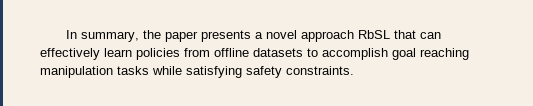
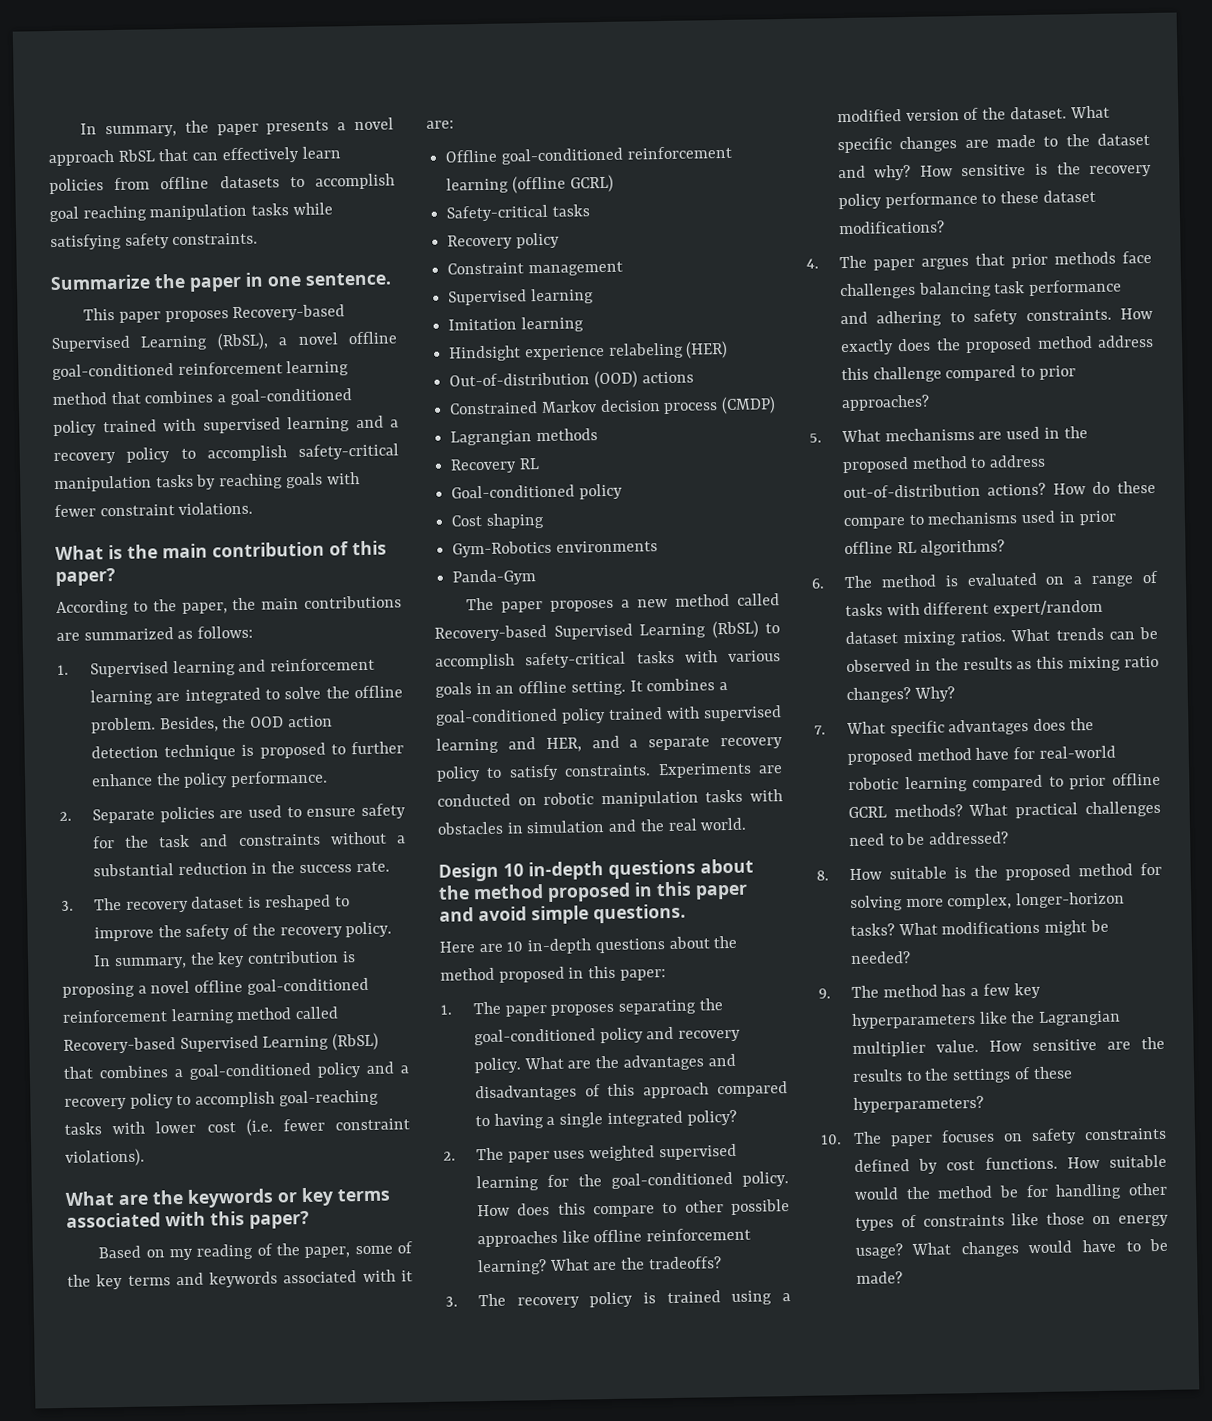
+ Summarize the paper in one sentence.
+ This paper proposes Recovery-based Supervised Learning (RbSL), a novel offline goal-conditioned reinforcement learning method that combines a goal-conditioned policy trained with supervised learning and a recovery policy to accomplish safety-critical manipulation tasks by reaching goals with fewer constraint violations.
+ What is the main contribution of this paper?
+ According to the paper, the main contributions are summarized as follows:
+ 1. Supervised learning and reinforcement learning are integrated to solve the offline problem. Besides, the OOD action detection technique is proposed to further enhance the policy performance.
+ 2. Separate policies are used to ensure safety for the task and constraints without a substantial reduction in the success rate.
+ 3. The recovery dataset is reshaped to improve the safety of the recovery policy.
+ In summary, the key contribution is proposing a novel offline goal-conditioned reinforcement learning method called Recovery-based Supervised Learning (RbSL) that combines a goal-conditioned policy and a recovery policy to accomplish goal-reaching tasks with lower cost (i.e. fewer constraint violations).
+ What are the keywords or key terms associated with this paper?
+ Based on my reading of the paper, some of the key terms and keywords associated with it are:
+ Offline goal-conditioned reinforcement learning (offline GCRL)
+ Safety-critical tasks
+ Recovery policy
+ Constraint management
+ Supervised learning
+ Imitation learning
+ Hindsight experience relabeling (HER)
+ Out-of-distribution (OOD) actions
+ Constrained Markov decision process (CMDP)
+ Lagrangian methods
+ Recovery RL
+ Goal-conditioned policy
+ Cost shaping
+ Gym-Robotics environments
+ Panda-Gym
+ The paper proposes a new method called Recovery-based Supervised Learning (RbSL) to accomplish safety-critical tasks with various goals in an offline setting. It combines a goal-conditioned policy trained with supervised learning and HER, and a separate recovery policy to satisfy constraints. Experiments are conducted on robotic manipulation tasks with obstacles in simulation and the real world.
+ Design 10 in-depth questions about the method proposed in this paper and avoid simple questions.
+ Here are 10 in-depth questions about the method proposed in this paper:
+ 1. The paper proposes separating the goal-conditioned policy and recovery policy. What are the advantages and disadvantages of this approach compared to having a single integrated policy?
+ 2. The paper uses weighted supervised learning for the goal-conditioned policy. How does this compare to other possible approaches like offline reinforcement learning? What are the tradeoffs?
+ 3. The recovery policy is trained using a modified version of the dataset. What specific changes are made to the dataset and why? How sensitive is the recovery policy performance to these dataset modifications?
+ 4. The paper argues that prior methods face challenges balancing task performance and adhering to safety constraints. How exactly does the proposed method address this challenge compared to prior approaches?
+ 5. What mechanisms are used in the proposed method to address out-of-distribution actions? How do these compare to mechanisms used in prior offline RL algorithms?
+ 6. The method is evaluated on a range of tasks with different expert/random dataset mixing ratios. What trends can be observed in the results as this mixing ratio changes? Why?
+ 7. What specific advantages does the proposed method have for real-world robotic learning compared to prior offline GCRL methods? What practical challenges need to be addressed?
+ 8. How suitable is the proposed method for solving more complex, longer-horizon tasks? What modifications might be needed?
+ 9. The method has a few key hyperparameters like the Lagrangian multiplier value. How sensitive are the results to the settings of these hyperparameters?
+ 10. The paper focuses on safety constraints defined by cost functions. How suitable would the method be for handling other types of constraints like those on energy usage? What changes would have to be made?

